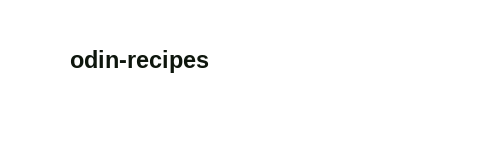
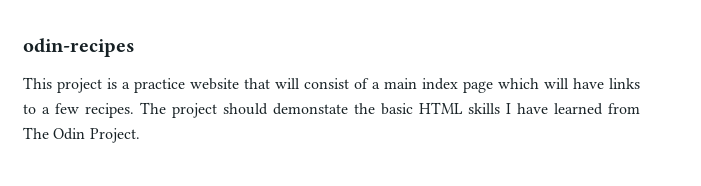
+ This project is a practice website that will consist of a main index page which will have links to a few recipes. The project should demonstate the basic HTML skills I have learned from The Odin Project.

